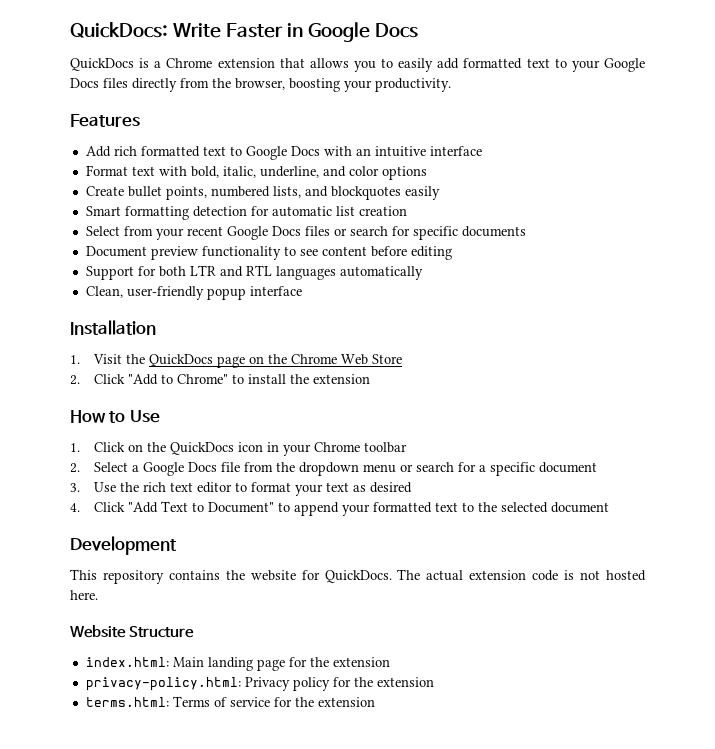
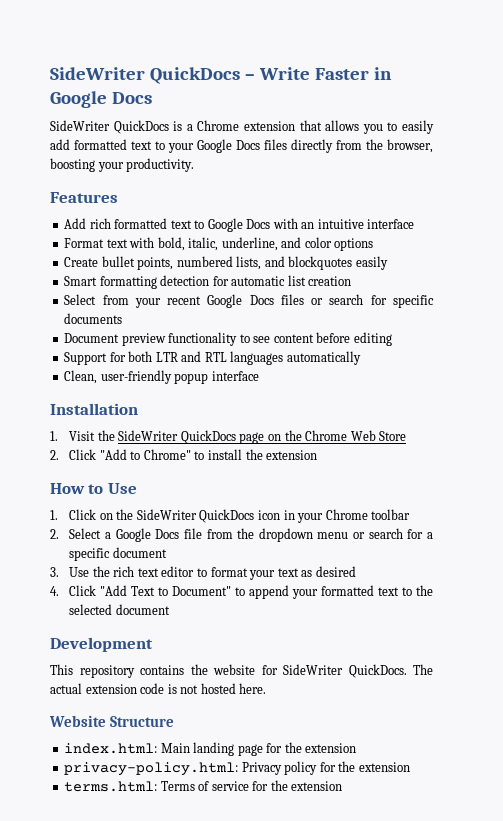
- QuickDocs: Write Faster in Google Docs
+ SideWriter QuickDocs – Write Faster in Google Docs
- QuickDocs is a Chrome extension that allows you to easily add formatted text to your Google Docs files directly from the browser, boosting your productivity.
+ SideWriter QuickDocs is a Chrome extension that allows you to easily add formatted text to your Google Docs files directly from the browser, boosting your productivity.
- 1. Visit the QuickDocs page on the Chrome Web Store
+ 1. Visit the SideWriter QuickDocs page on the Chrome Web Store
- 1. Click on the QuickDocs icon in your Chrome toolbar
+ 1. Click on the SideWriter QuickDocs icon in your Chrome toolbar
- This repository contains the website for QuickDocs.
+ This repository contains the website for SideWriter QuickDocs.

